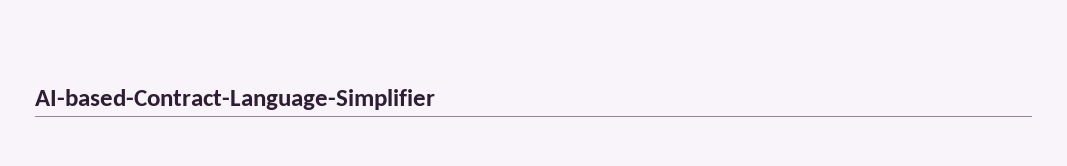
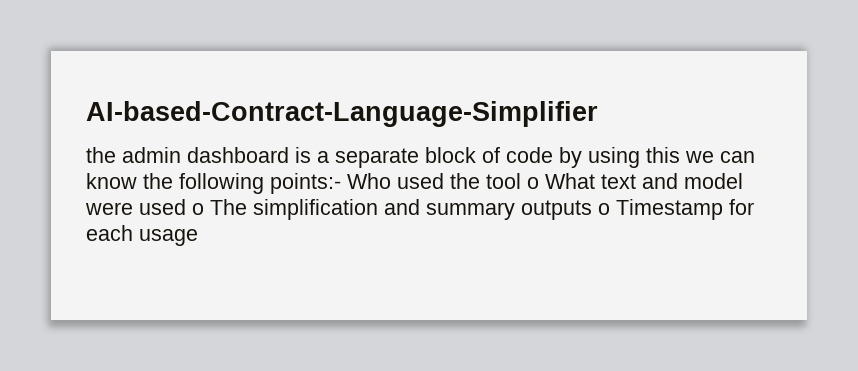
+ the admin dashboard is a separate block of code by using this we can know the following points:- Who used the tool o What text and model were used o The simplification and summary outputs o Timestamp for each usage

